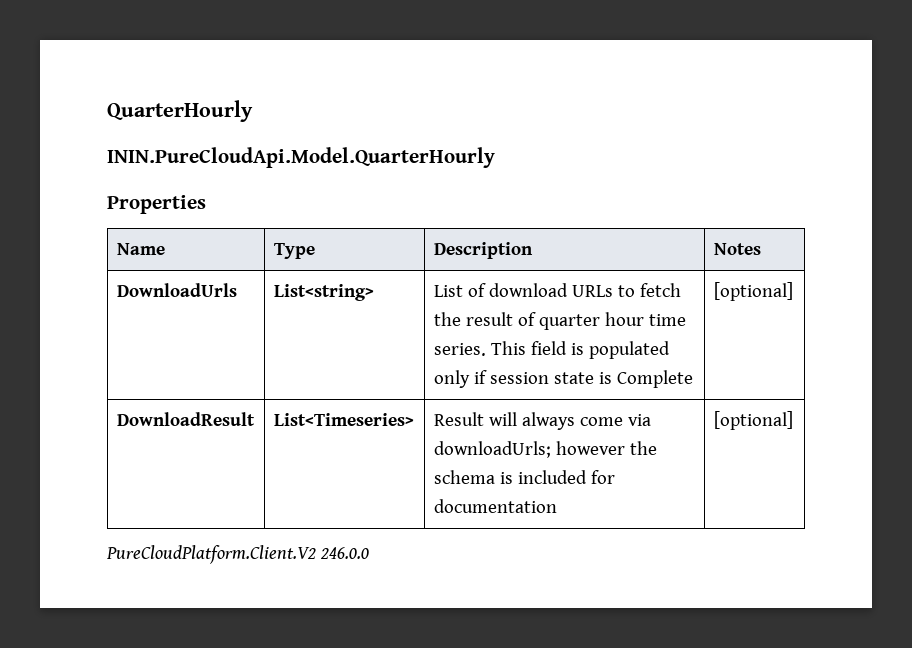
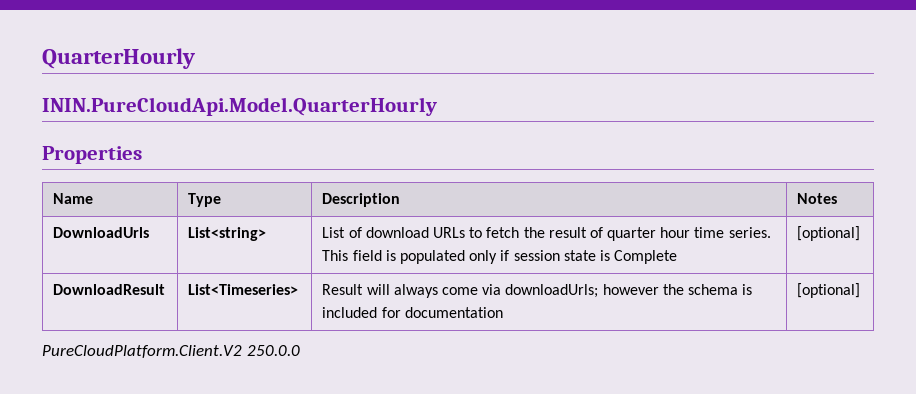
- PureCloudPlatform.Client.V2 246.0.0
+ PureCloudPlatform.Client.V2 250.0.0

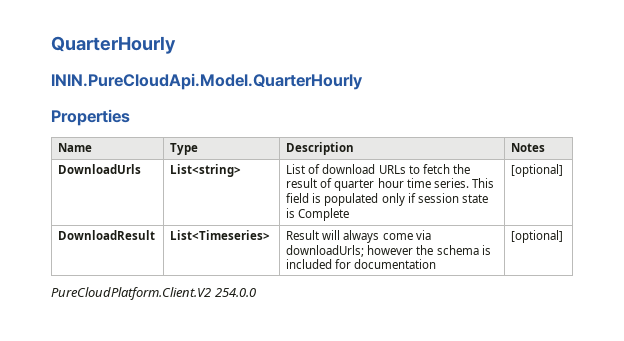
- PureCloudPlatform.Client.V2 250.0.0
+ PureCloudPlatform.Client.V2 254.0.0

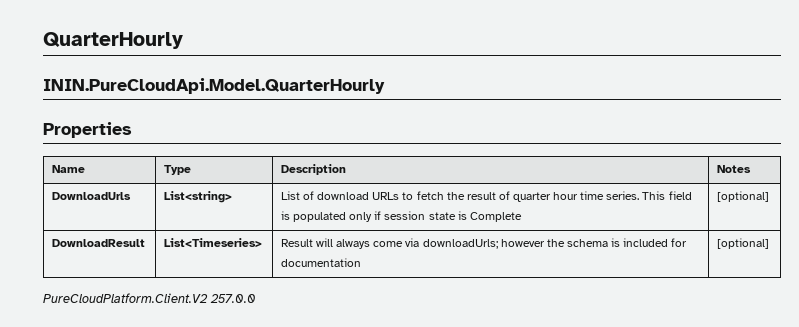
- PureCloudPlatform.Client.V2 254.0.0
+ PureCloudPlatform.Client.V2 257.0.0

